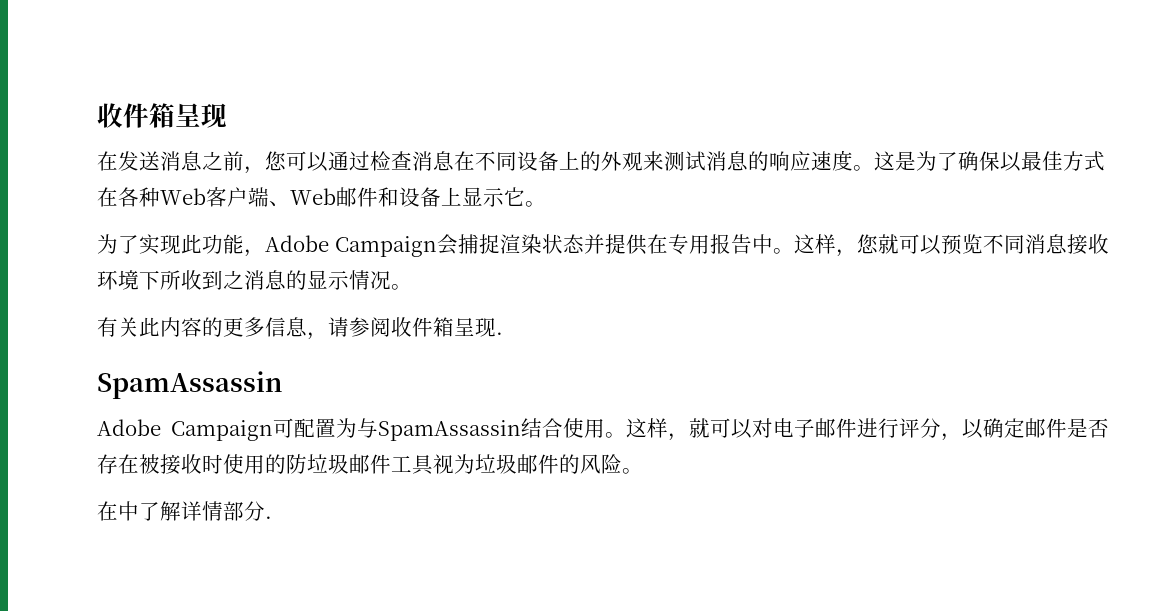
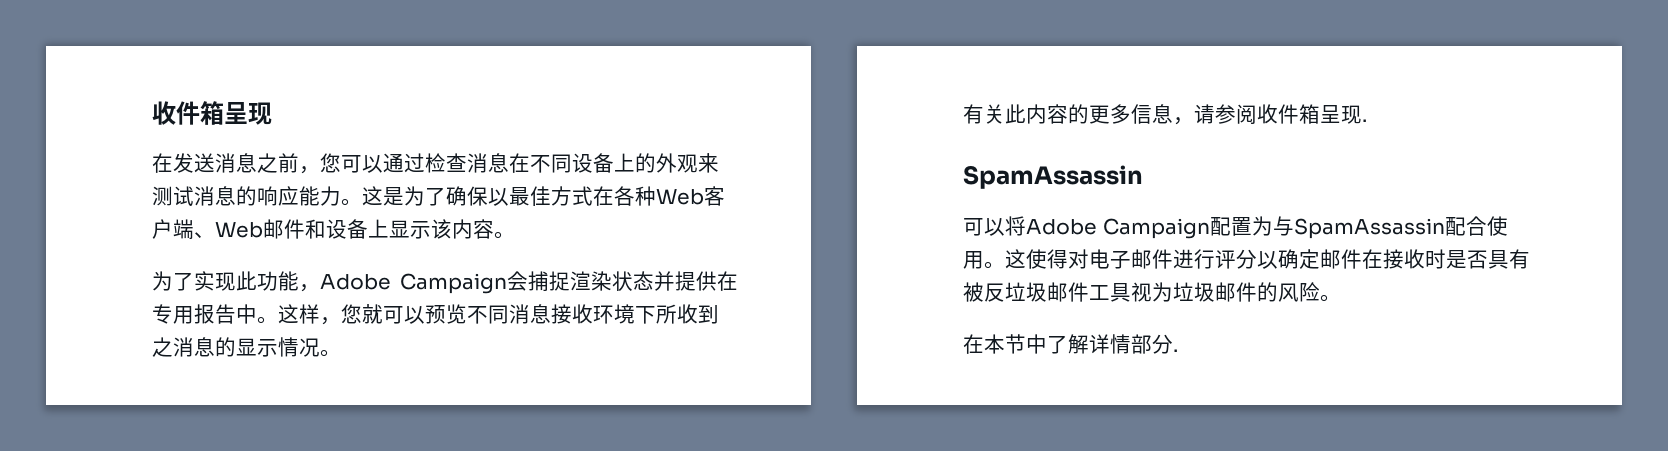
- 在发送消息之前，您可以通过检查消息在不同设备上的外观来测试消息的响应速度。
+ 在发送消息之前，您可以通过检查消息在不同设备上的外观来测试消息的响应能力。
- 这是为了确保以最佳方式在各种Web客户端、Web邮件和设备上显示它。
+ 这是为了确保以最佳方式在各种Web客户端、Web邮件和设备上显示该内容。
- Adobe Campaign可配置为与SpamAssassin结合使用。
+ 可以将Adobe Campaign配置为与SpamAssassin配合使用。
- 这样，就可以对电子邮件进行评分，以确定邮件是否存在被接收时使用的防垃圾邮件工具视为垃圾邮件的风险。
+ 这使得对电子邮件进行评分以确定邮件在接收时是否具有被反垃圾邮件工具视为垃圾邮件的风险。
- 在中了解详情部分.
+ 在本节中了解详情部分.

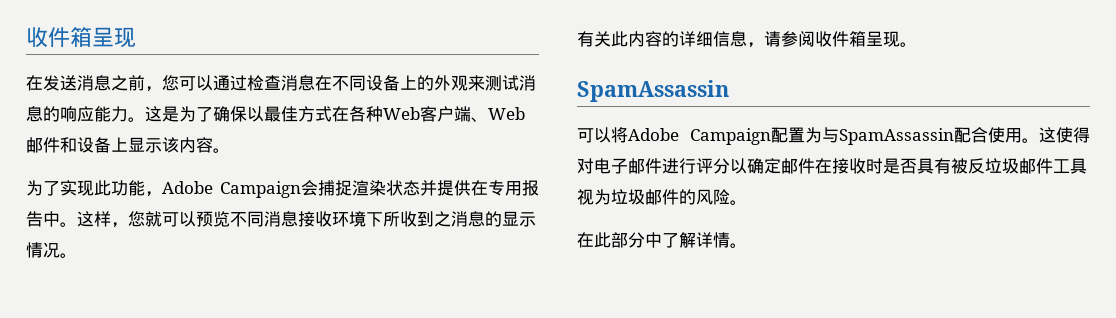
- 有关此内容的更多信息，请参阅收件箱呈现.
+ 有关此内容的详细信息，请参阅收件箱呈现。
- 在本节中了解详情部分.
+ 在此部分中了解详情。

